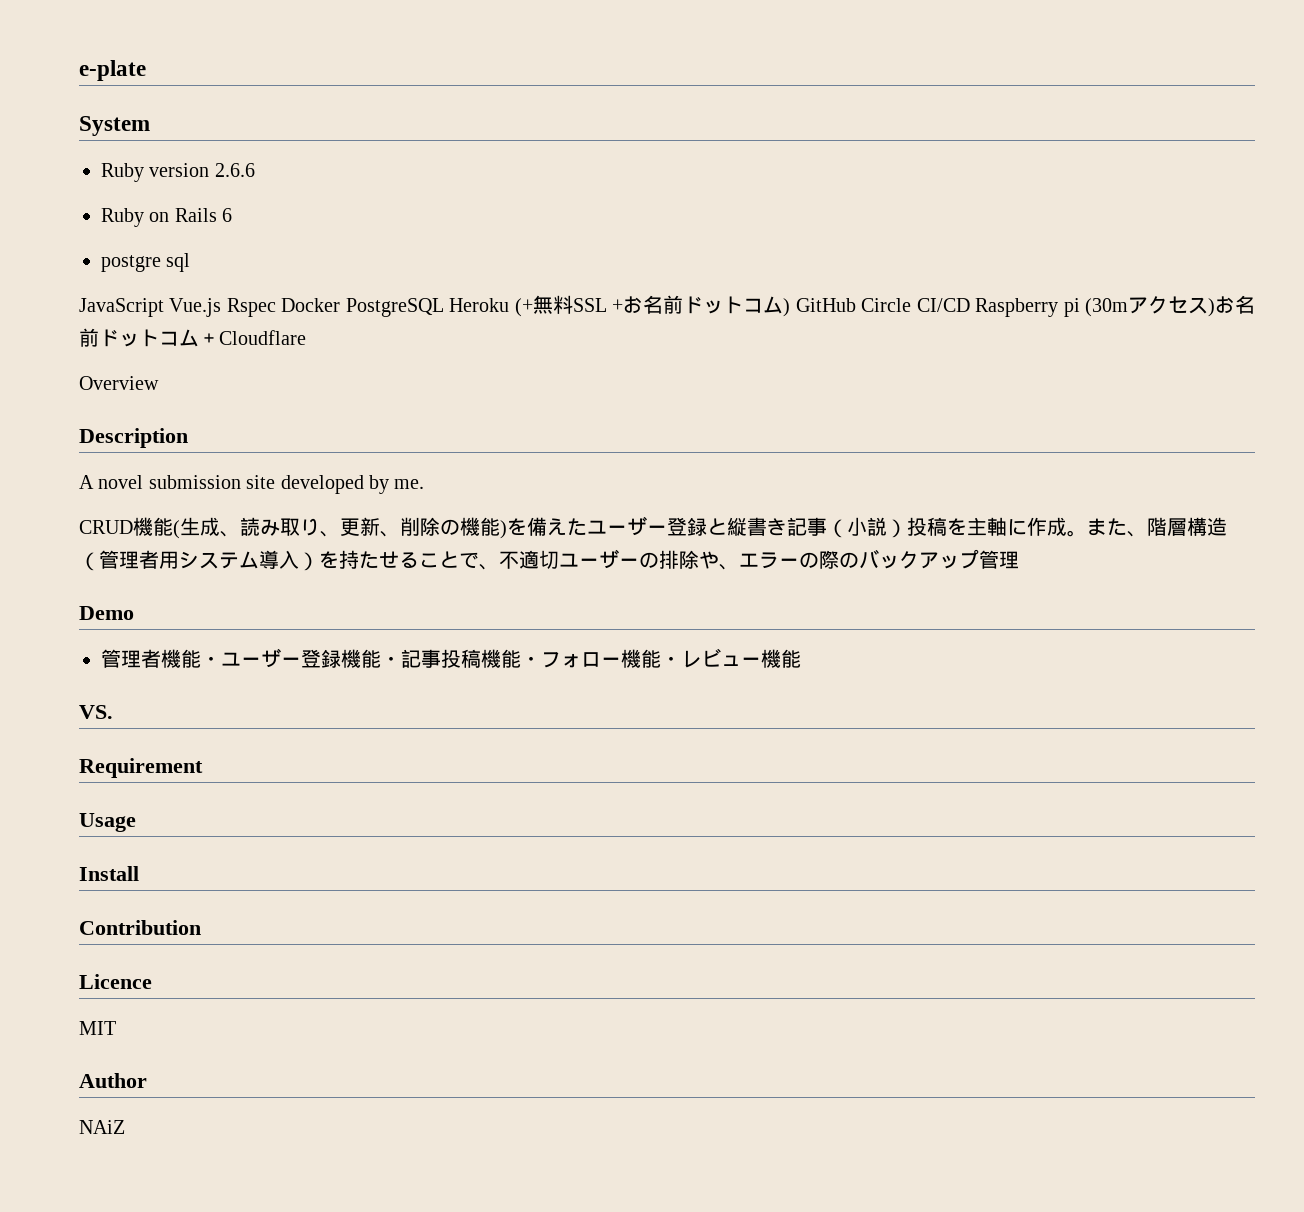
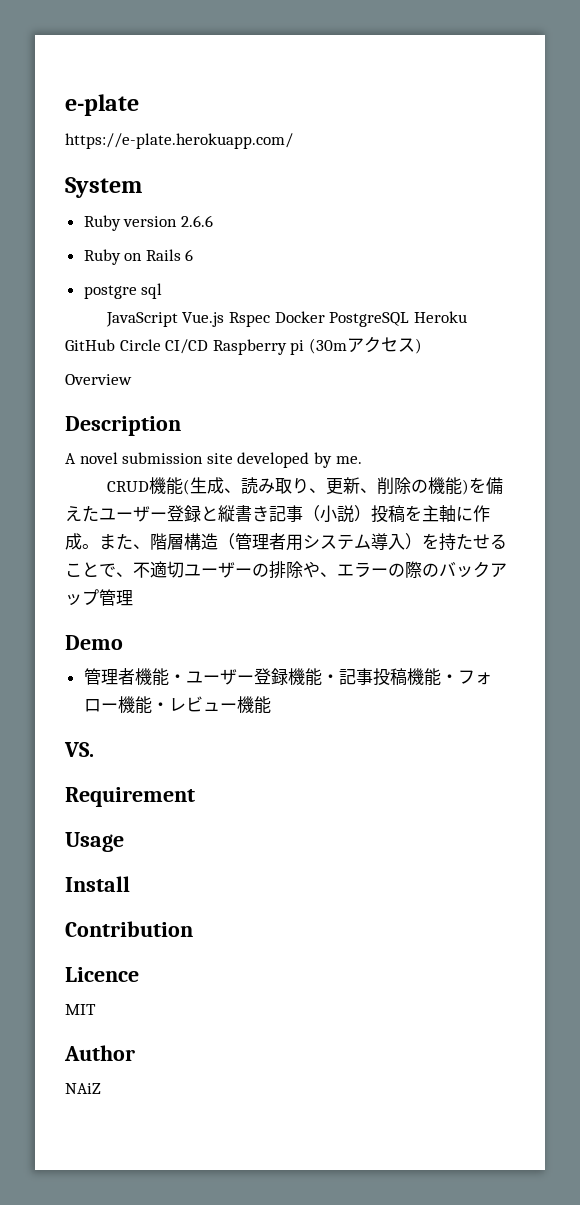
+ https://e-plate.herokuapp.com/
- JavaScript Vue.js Rspec Docker PostgreSQL Heroku (+無料SSL +お名前ドットコム) GitHub Circle CI/CD Raspberry pi (30mアクセス)お名前ドットコム＋Cloudflare
+ JavaScript Vue.js Rspec Docker PostgreSQL Heroku GitHub Circle CI/CD Raspberry pi (30mアクセス)

